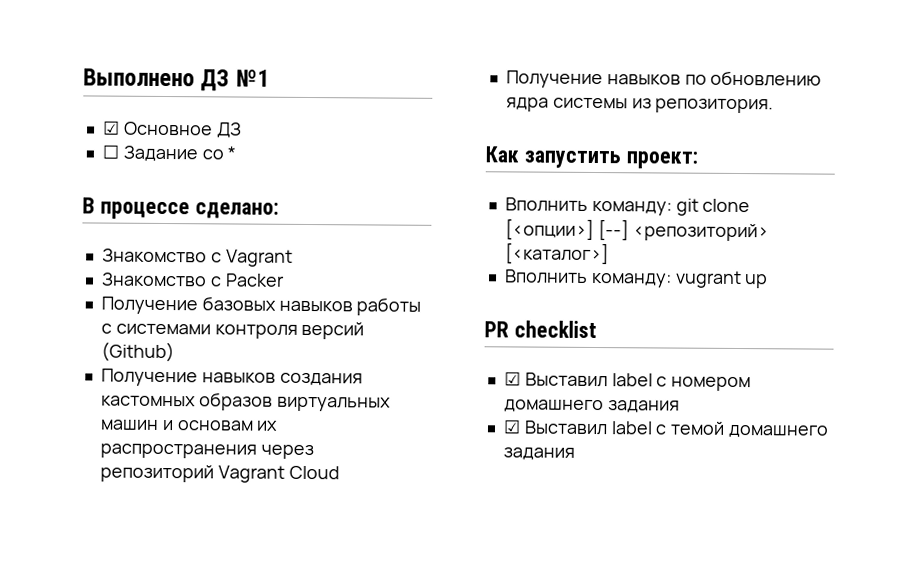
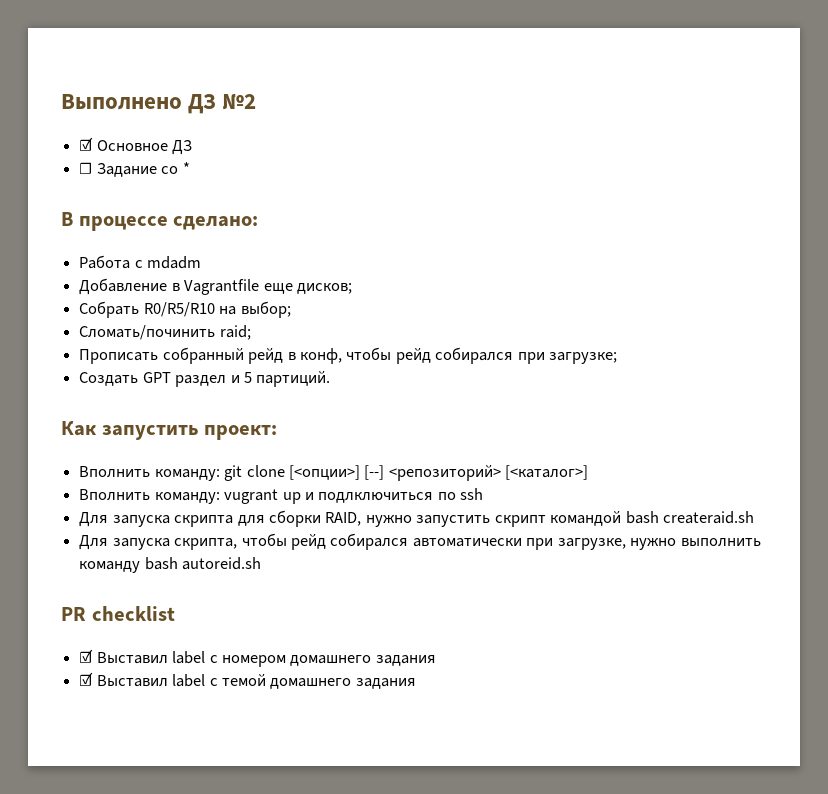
- Выполнено ДЗ №1
+ Выполнено ДЗ №2
- Знакомство с Vagrant
- Знакомство с Packer
- Получение базовых навыков работы с системами контроля версий (Github)
- Получение навыков создания кастомных образов виртуальных машин и основам их распространения через репозиторий Vagrant Cloud
- Получение навыков по обновлению ядра системы из репозитория.
+ Работа с mdadm
+ Добавление в Vagrantfile еще дисков;
+ Собрать R0/R5/R10 на выбор;
+ Сломать/починить raid;
+ Прописать собранный рейд в конф, чтобы рейд собирался при загрузке;
+ Создать GPT раздел и 5 партиций.
- Вполнить команду: vugrant up
+ Вполнить команду: vugrant up и подлключиться по ssh
+ Для запуска скрипта для сборки RAID, нужно запустить скрипт командой bash createraid.sh
+ Для запуска скрипта, чтобы рейд собирался автоматически при загрузке, нужно выполнить команду bash autoreid.sh

